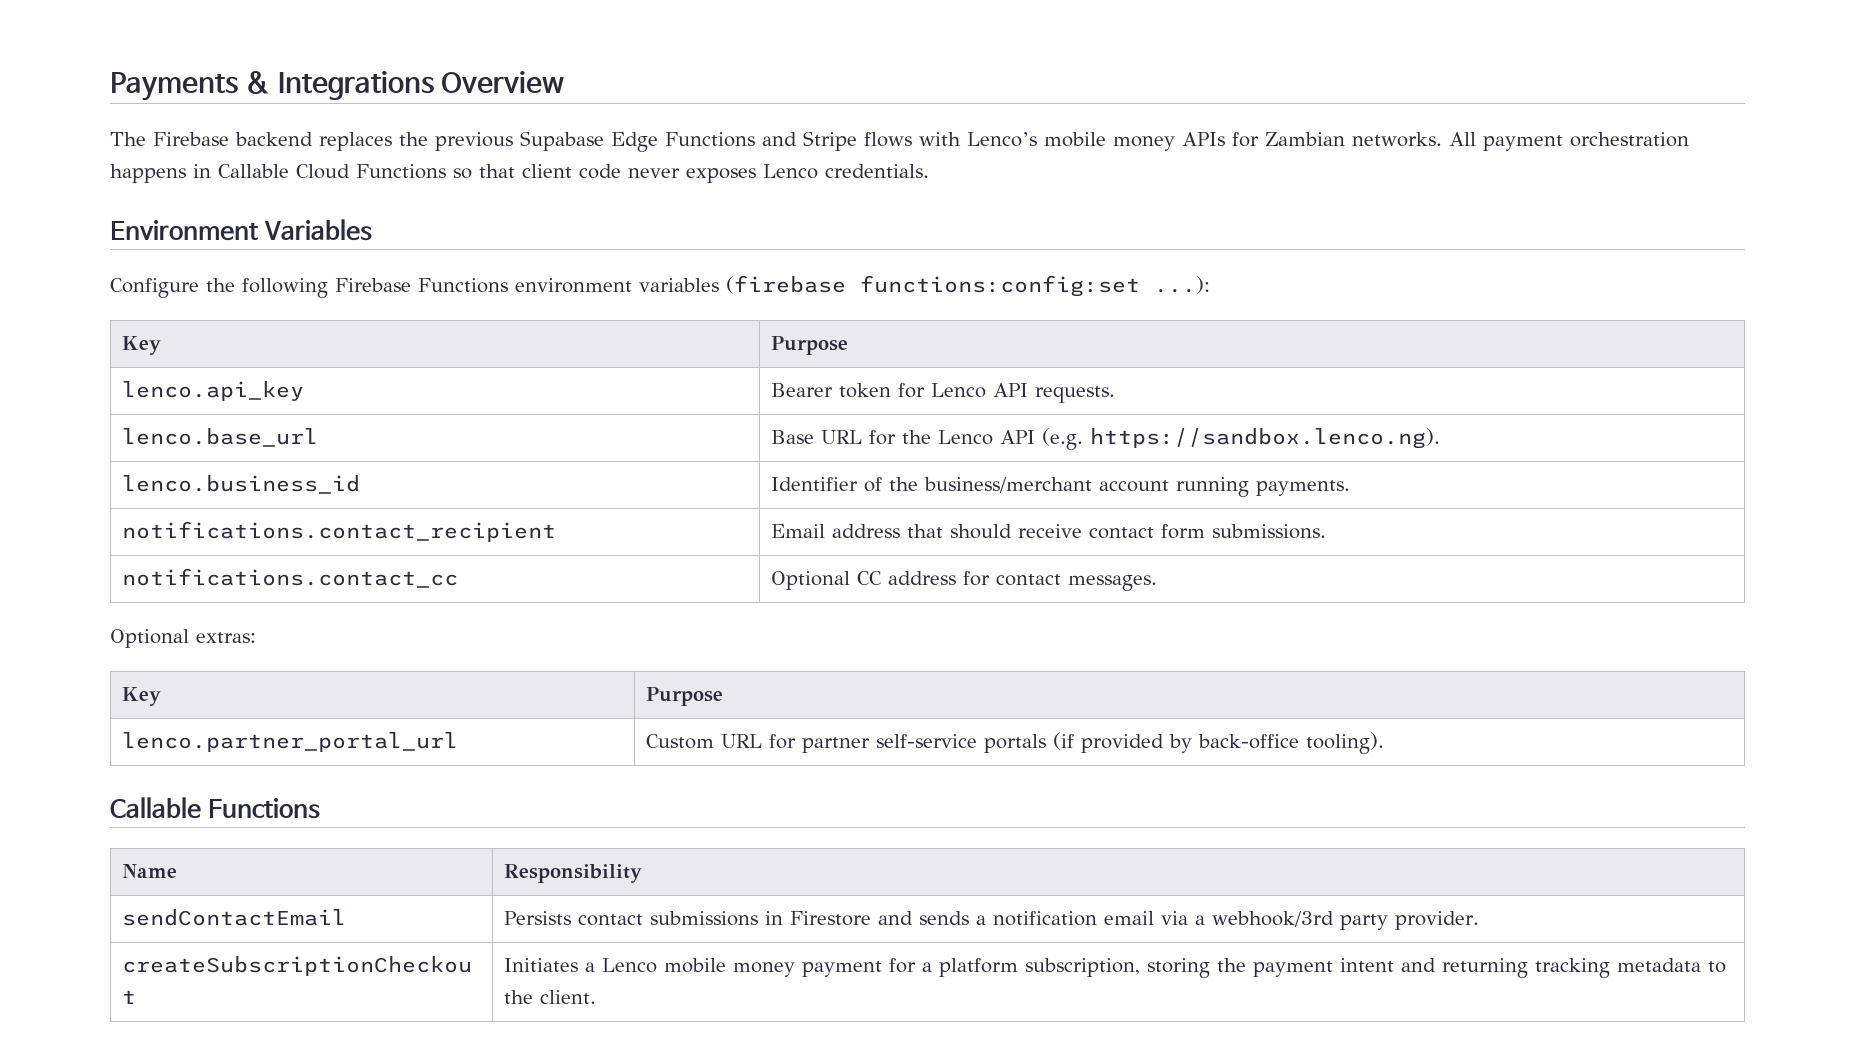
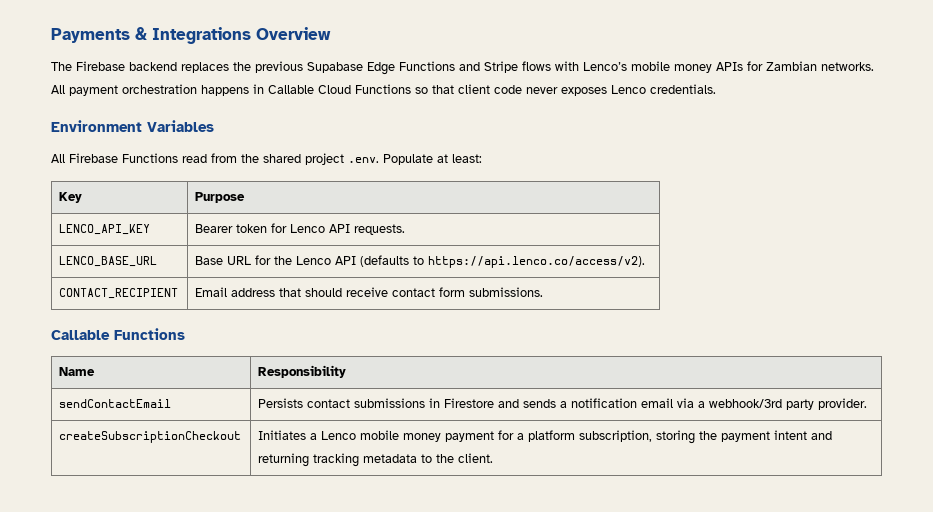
- Configure the following Firebase Functions environment variables (firebase functions:config:set ...):
+ All Firebase Functions read from the shared project .env. Populate at least:
  Key | Purpose
- lenco.api_key | Bearer token for Lenco API requests.
+ LENCO_API_KEY | Bearer token for Lenco API requests.
- lenco.base_url | Base URL for the Lenco API (e.g. https://sandbox.lenco.ng).
- lenco.business_id | Identifier of the business/merchant account running payments.
- notifications.contact_recipient | Email address that should receive contact form submissions.
+ LENCO_BASE_URL | Base URL for the Lenco API (defaults to https://api.lenco.co/access/v2).
+ CONTACT_RECIPIENT | Email address that should receive contact form submissions.
- notifications.contact_cc | Optional CC address for contact messages.
- Optional extras:
- Key | Purpose
- lenco.partner_portal_url | Custom URL for partner self-service portals (if provided by back-office tooling).

